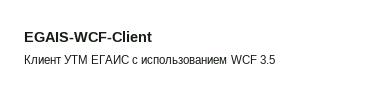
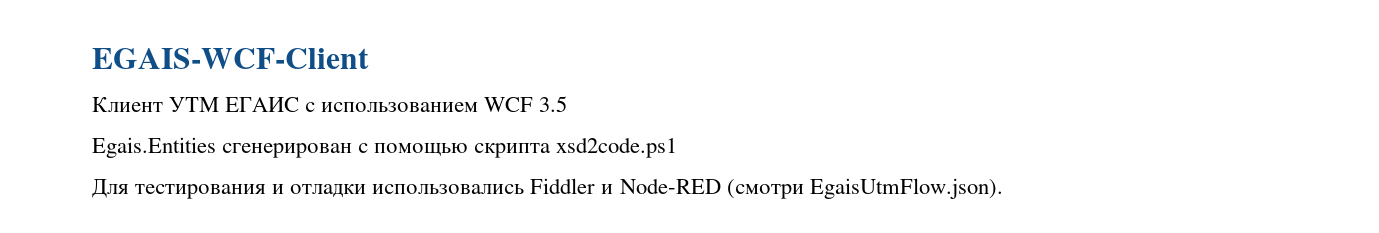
+ Egais.Entities сгенерирован с помощью скрипта xsd2code.ps1
+ Для тестирования и отладки использовались Fiddler и Node-RED (смотри EgaisUtmFlow.json).

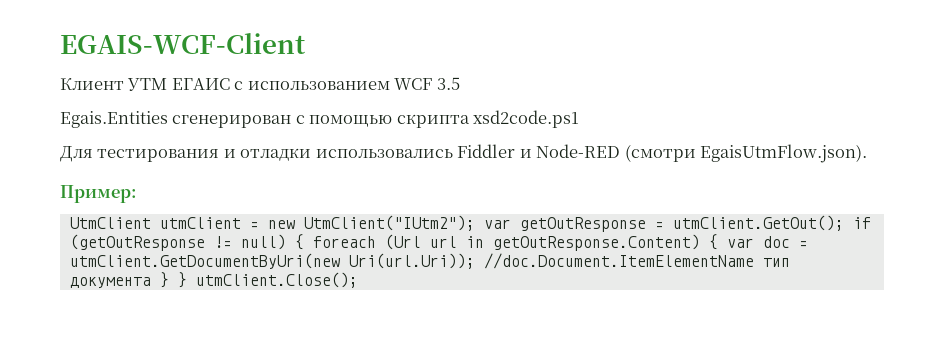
+ Пример:
+ UtmClient utmClient = new UtmClient("IUtm2"); var getOutResponse = utmClient.GetOut(); if (getOutResponse != null) { foreach (Url url in getOutResponse.Content) { var doc = utmClient.GetDocumentByUri(new Uri(url.Uri)); //doc.Document.ItemElementName тип документа } } utmClient.Close();

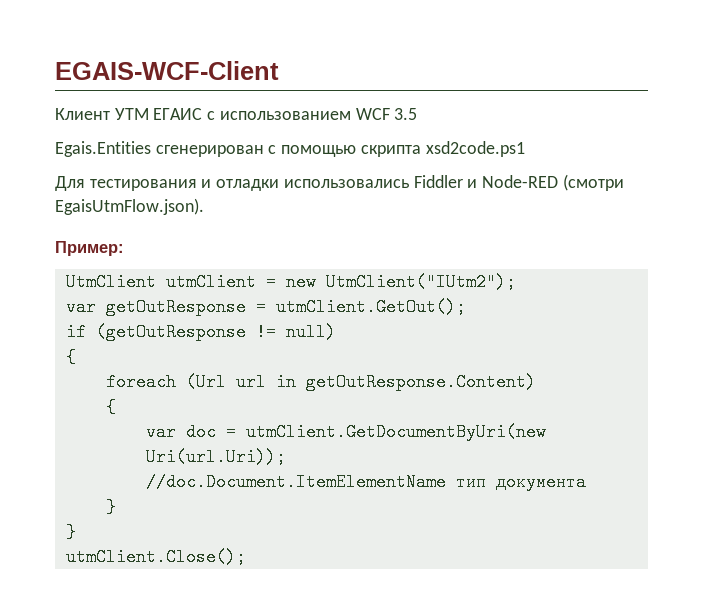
- UtmClient utmClient = new UtmClient("IUtm2"); var getOutResponse = utmClient.GetOut(); if (getOutResponse != null) { foreach (Url url in getOutResponse.Content) { var doc = utmClient.GetDocumentByUri(new Uri(url.Uri)); //doc.Document.ItemElementName тип документа } } utmClient.Close();
+ UtmClient utmClient = new UtmClient("IUtm2");
+ var getOutResponse = utmClient.GetOut();
+ if (getOutResponse != null)
+ {
+ foreach (Url url in getOutResponse.Content)
+ {
+ var doc = utmClient.GetDocumentByUri(new Uri(url.Uri));
+ //doc.Document.ItemElementName тип документа
+ }
+ }
+ utmClient.Close();

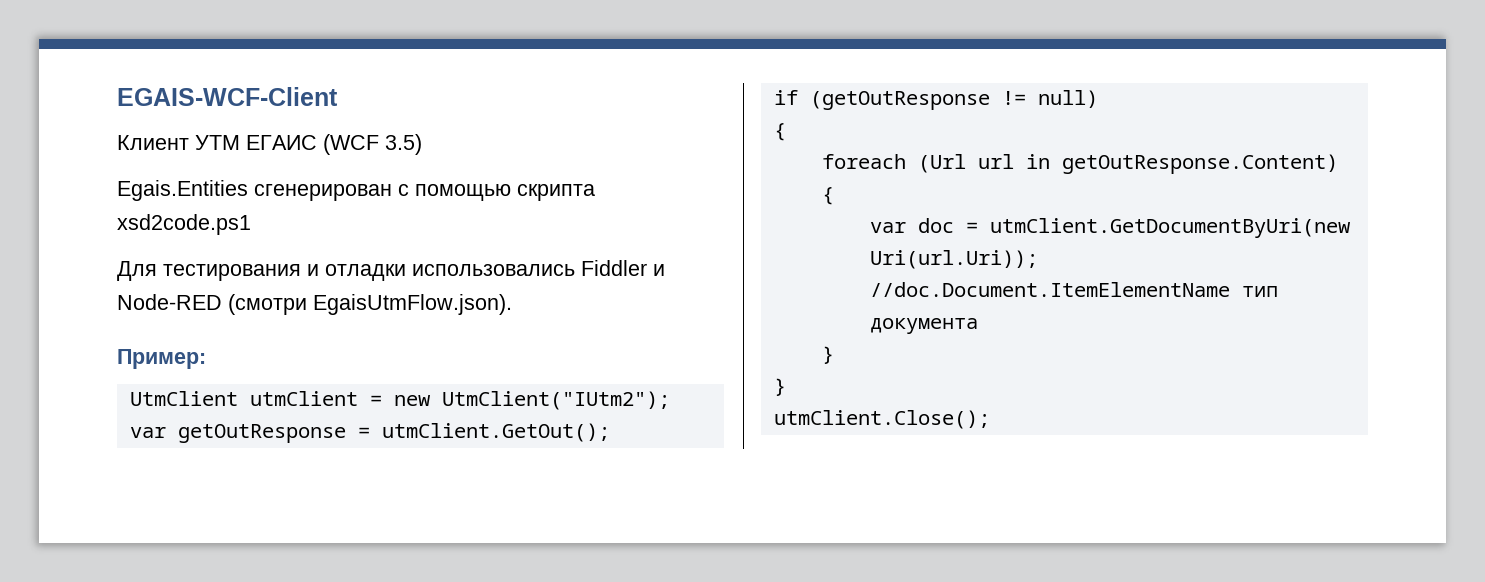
- Клиент УТМ ЕГАИС с использованием WCF 3.5
+ Клиент УТМ ЕГАИС (WCF 3.5)

